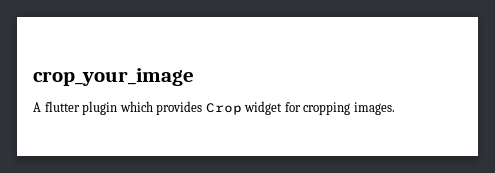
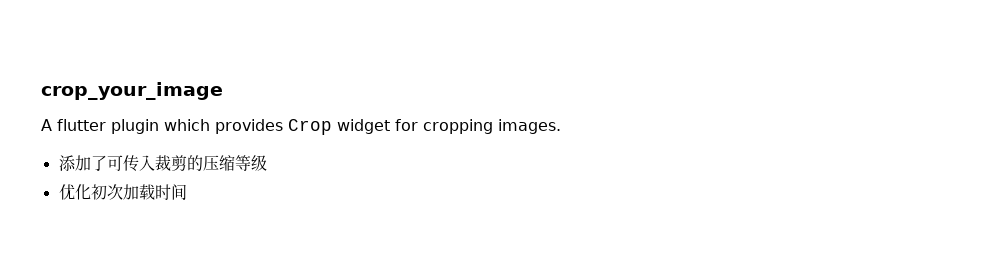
+ 添加了可传入裁剪的压缩等级
+ 优化初次加载时间

